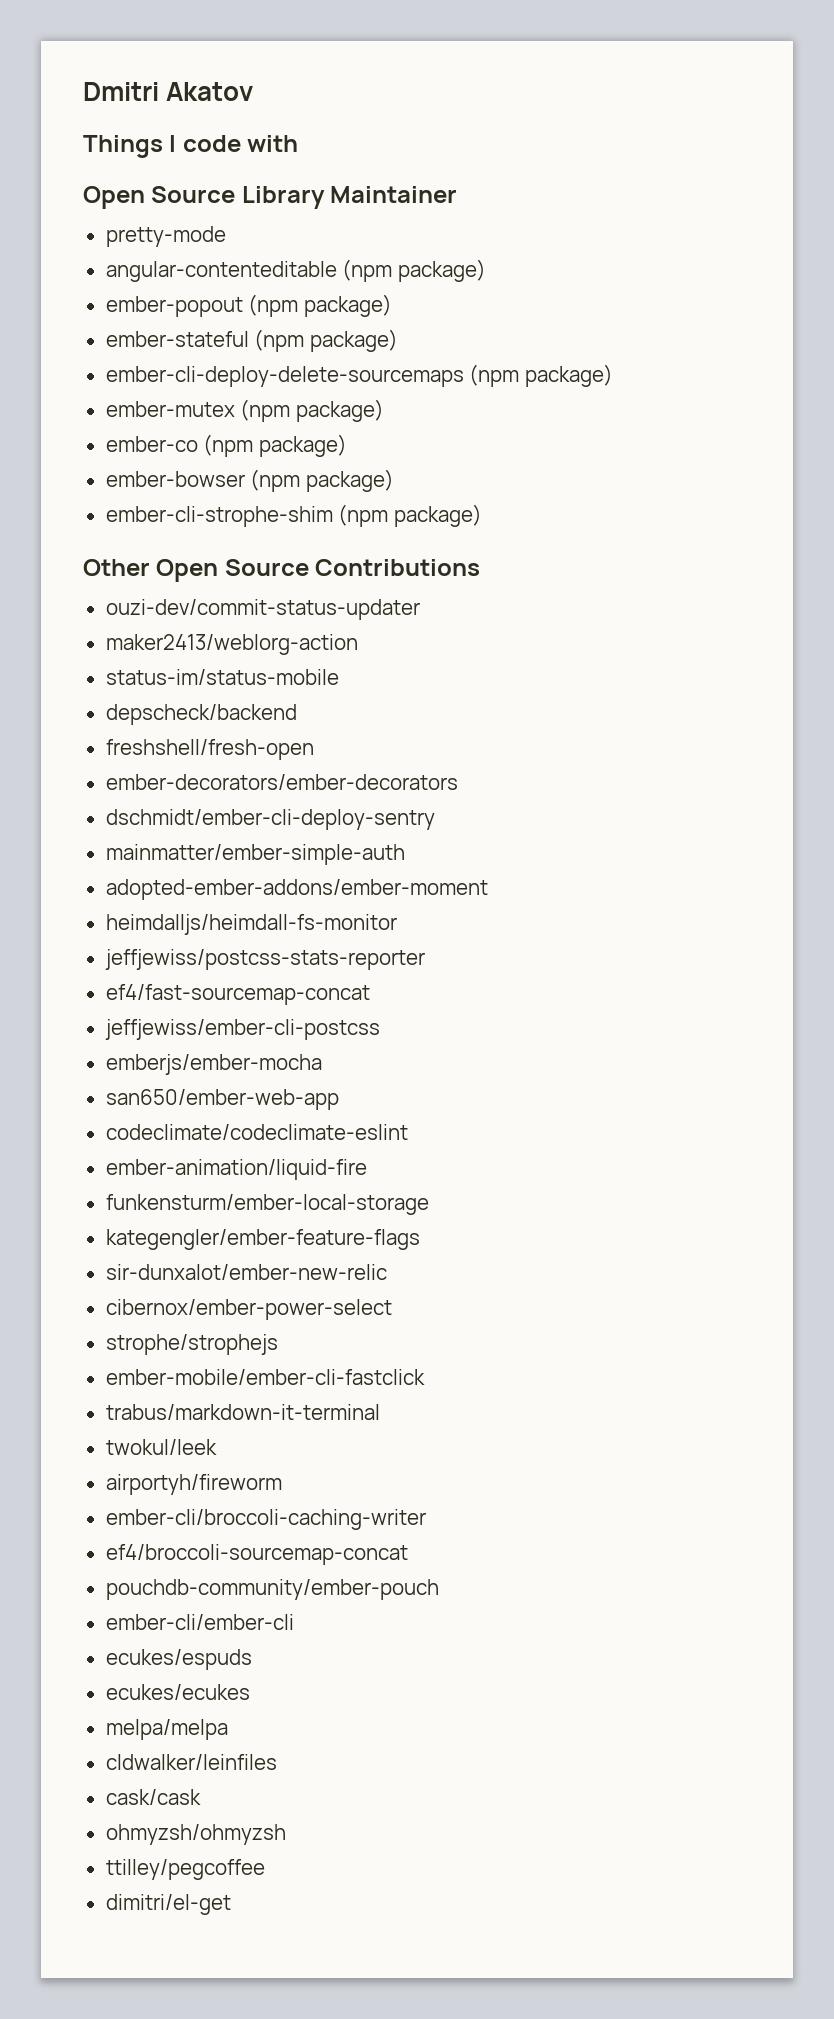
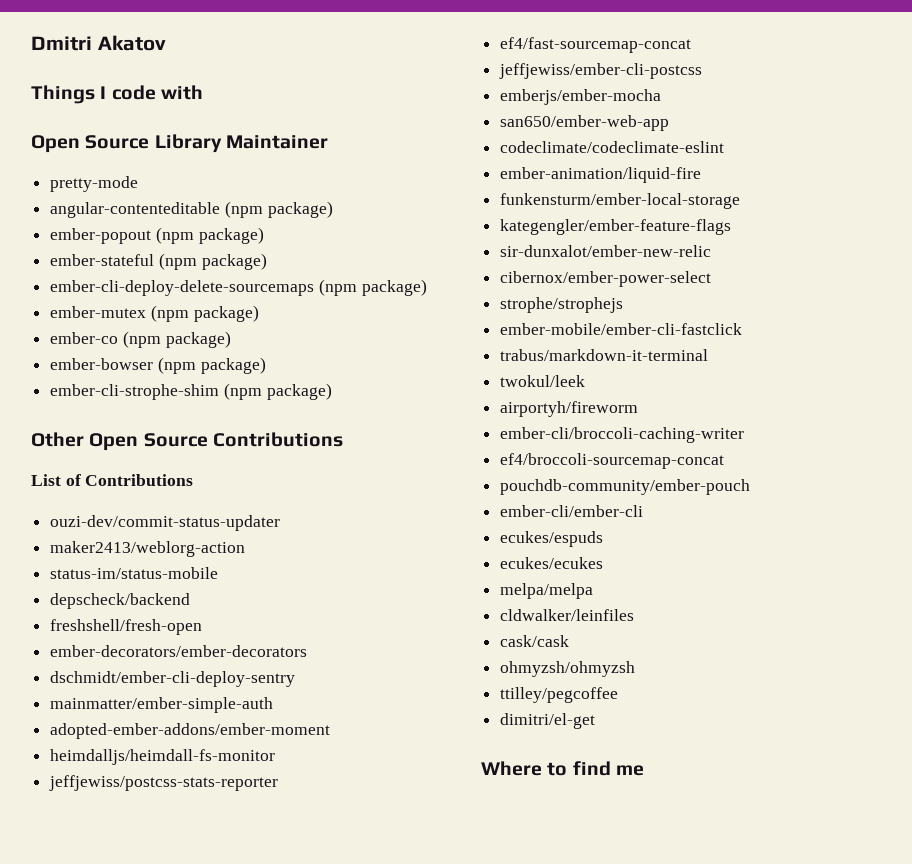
+ List of Contributions
+ Where to find me

